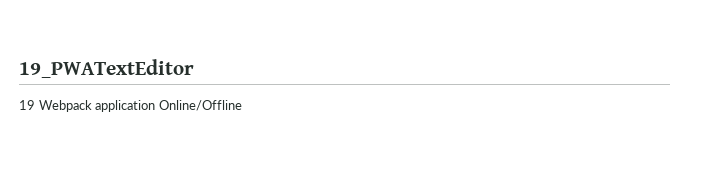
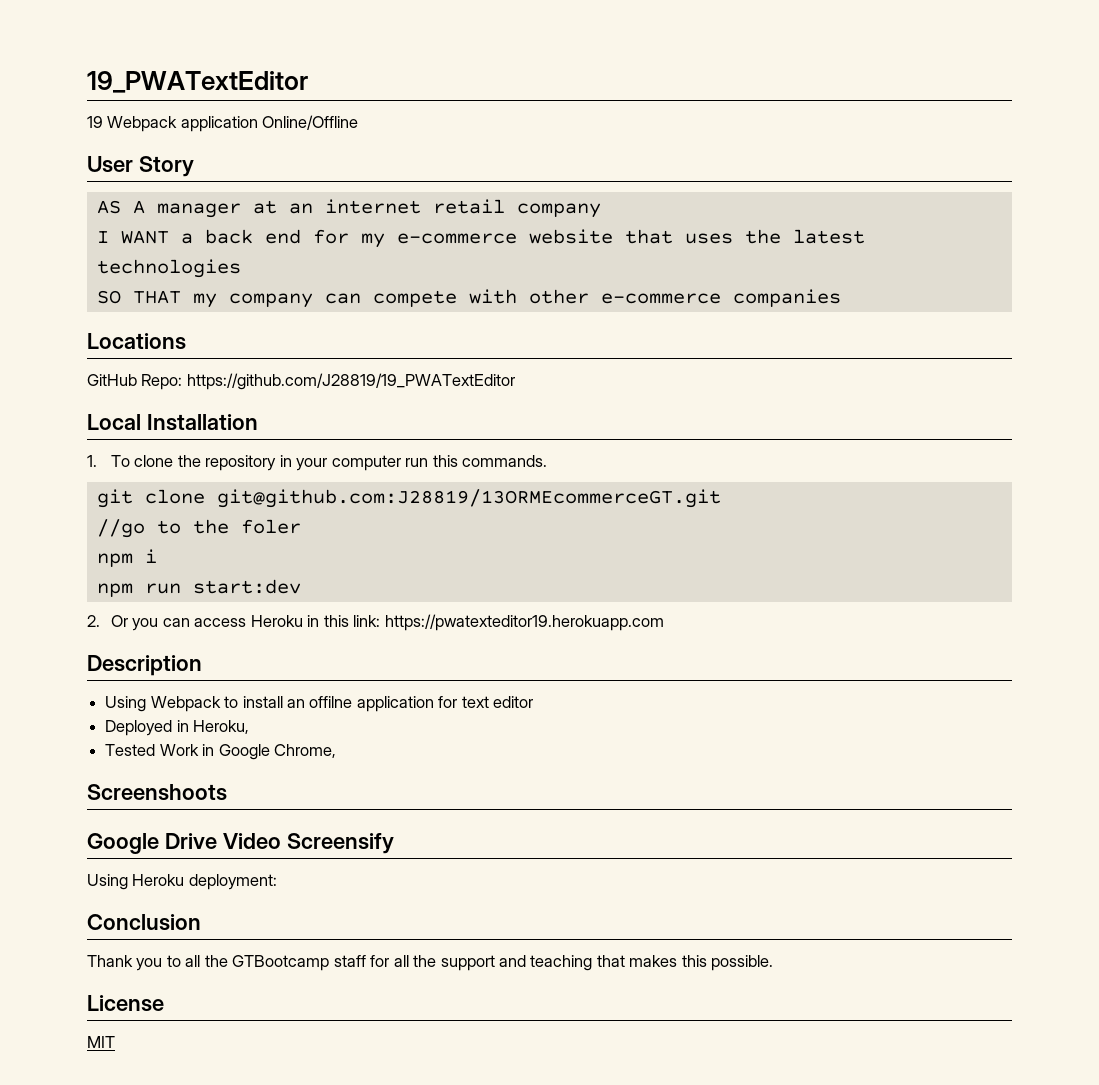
+ User Story
+ AS A manager at an internet retail company
+ I WANT a back end for my e-commerce website that uses the latest technologies
+ SO THAT my company can compete with other e-commerce companies
+ Locations
+ GitHub Repo: https://github.com/J28819/19_PWATextEditor
+ Local Installation
+ 1. To clone the repository in your computer run this commands.
+ git clone git@github.com:J28819/13ORMEcommerceGT.git
+ //go to the foler
+ npm i
+ npm run start:dev
+ 2. Or you can access Heroku in this link: https://pwatexteditor19.herokuapp.com
+ Description
+ Using Webpack to install an offilne application for text editor
+ Deployed in Heroku,
+ Tested Work in Google Chrome,
+ Screenshoots
+ Google Drive Video Screensify
+ Using Heroku deployment:
+ Conclusion
+ Thank you to all the GTBootcamp staff for all the support and teaching that makes this possible.
+ License
+ MIT

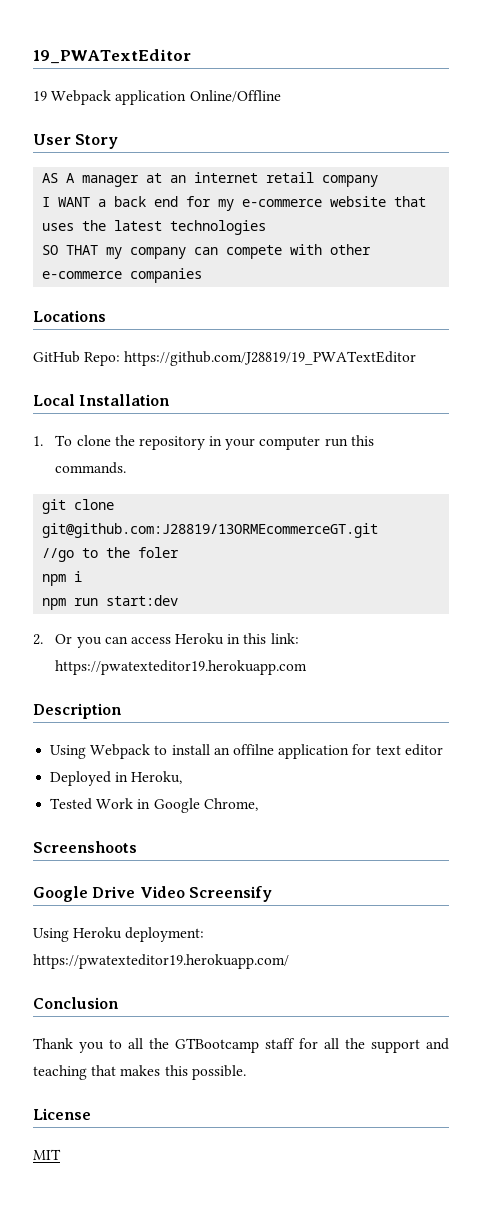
- Using Heroku deployment:
+ Using Heroku deployment: https://pwatexteditor19.herokuapp.com/

